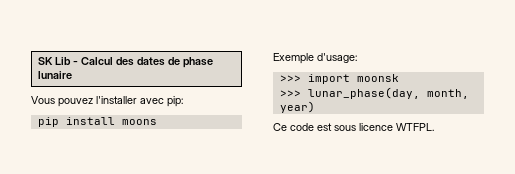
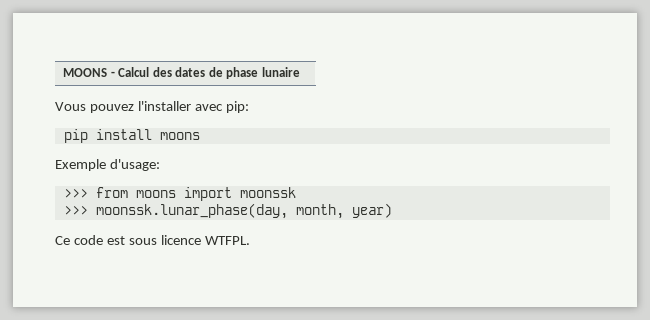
- SK Lib - Calcul des dates de phase lunaire
+ MOONS - Calcul des dates de phase lunaire
- >>> import moonsk
- >>> lunar_phase(day, month, year)
+ >>> from moons import moonssk
+ >>> moonssk.lunar_phase(day, month, year)

